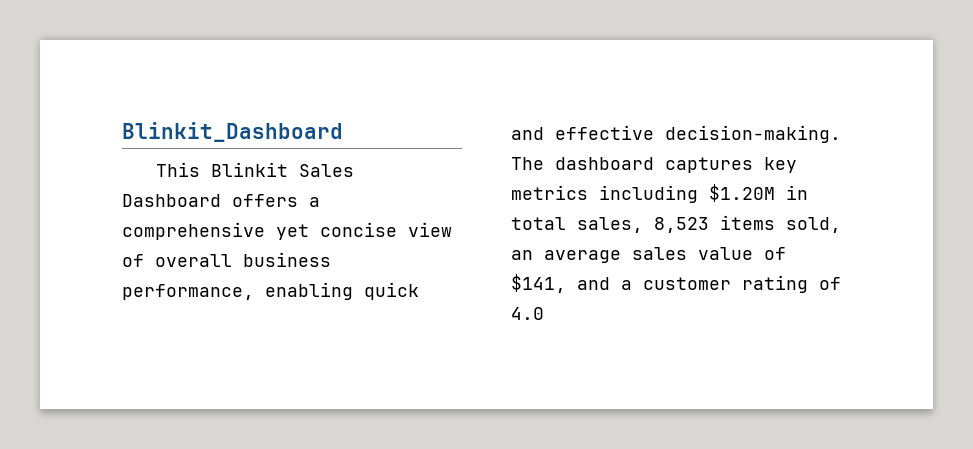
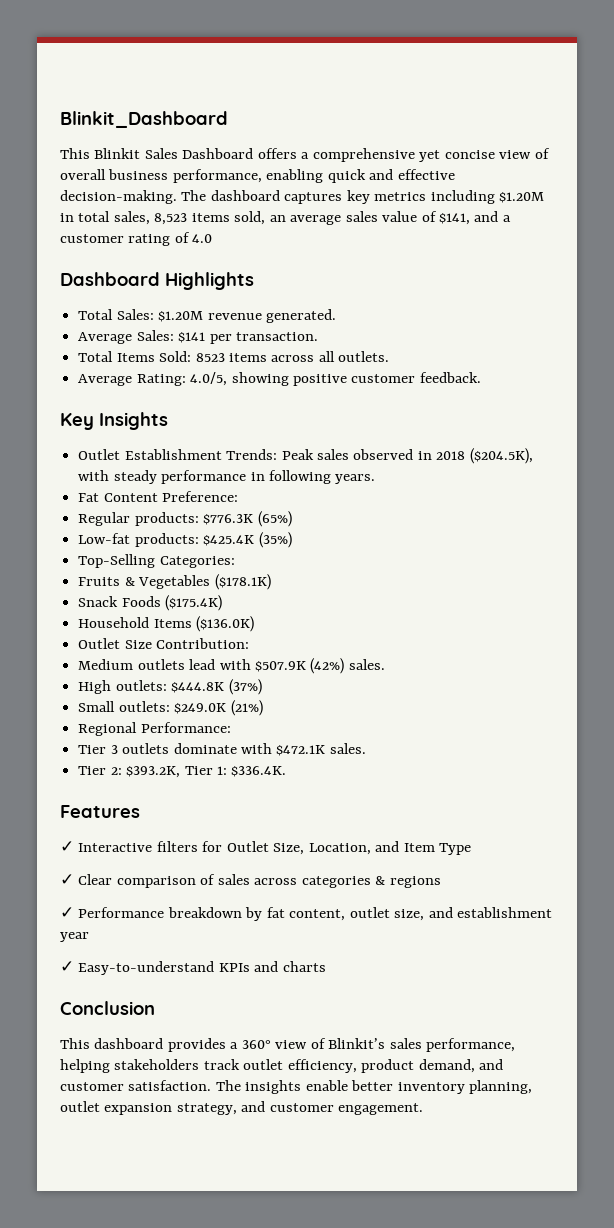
+ Dashboard Highlights
+ Total Sales: $1.20M revenue generated.
+ Average Sales: $141 per transaction.
+ Total Items Sold: 8523 items across all outlets.
+ Average Rating: 4.0/5, showing positive customer feedback.
+ Key Insights
+ Outlet Establishment Trends: Peak sales observed in 2018 ($204.5K), with steady performance in following years.
+ Fat Content Preference:
+ Regular products: $776.3K (65%)
+ Low-fat products: $425.4K (35%)
+ Top-Selling Categories:
+ Fruits & Vegetables ($178.1K)
+ Snack Foods ($175.4K)
+ Household Items ($136.0K)
+ Outlet Size Contribution:
+ Medium outlets lead with $507.9K (42%) sales.
+ High outlets: $444.8K (37%)
+ Small outlets: $249.0K (21%)
+ Regional Performance:
+ Tier 3 outlets dominate with $472.1K sales.
+ Tier 2: $393.2K, Tier 1: $336.4K.
+ Features
+ ✓ Interactive filters for Outlet Size, Location, and Item Type
+ ✓ Clear comparison of sales across categories & regions
+ ✓ Performance breakdown by fat content, outlet size, and establishment year
+ ✓ Easy-to-understand KPIs and charts
+ Conclusion
+ This dashboard provides a 360° view of Blinkit’s sales performance, helping stakeholders track outlet efficiency, product demand, and customer satisfaction. The insights enable better inventory planning, outlet expansion strategy, and customer engagement.

